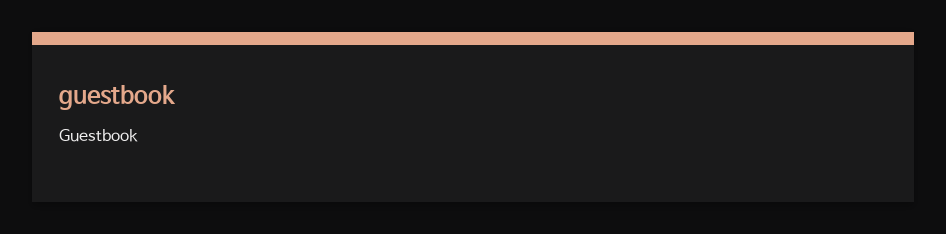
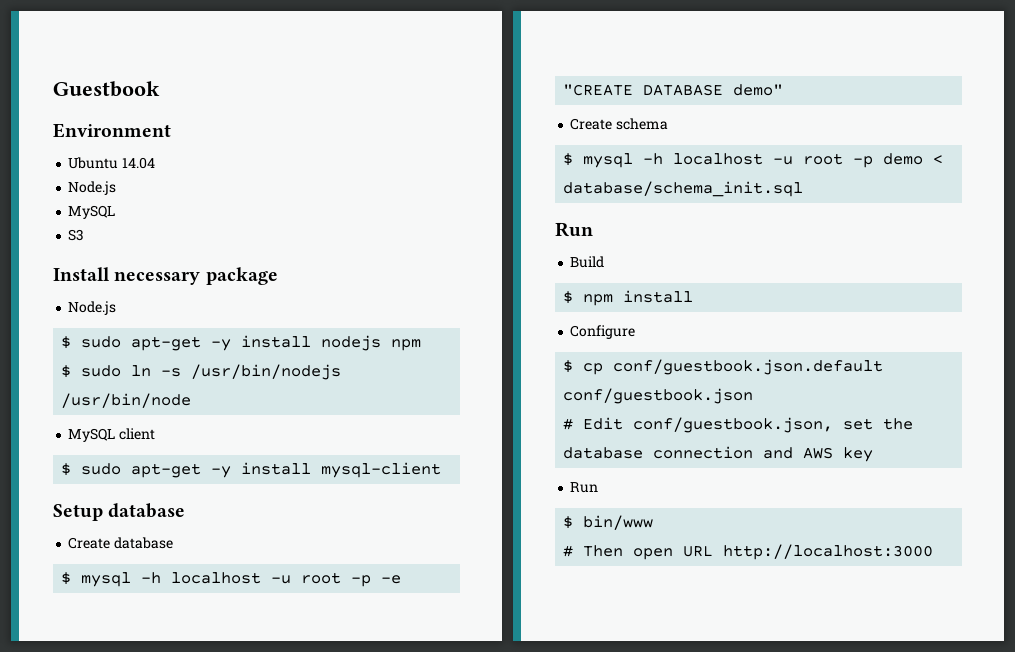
- guestbook
  Guestbook
+ Environment
+ Ubuntu 14.04
+ Node.js
+ MySQL
+ S3
+ Install necessary package
+ Node.js
+ $ sudo apt-get -y install nodejs npm
+ $ sudo ln -s /usr/bin/nodejs /usr/bin/node
+ MySQL client
+ $ sudo apt-get -y install mysql-client
+ Setup database
+ Create database
+ $ mysql -h localhost -u root -p -e "CREATE DATABASE demo"
+ Create schema
+ $ mysql -h localhost -u root -p demo < database/schema_init.sql
+ Run
+ Build
+ $ npm install
+ Configure
+ $ cp conf/guestbook.json.default conf/guestbook.json
+ # Edit conf/guestbook.json, set the database connection and AWS key
+ Run
+ $ bin/www
+ # Then open URL http://localhost:3000

